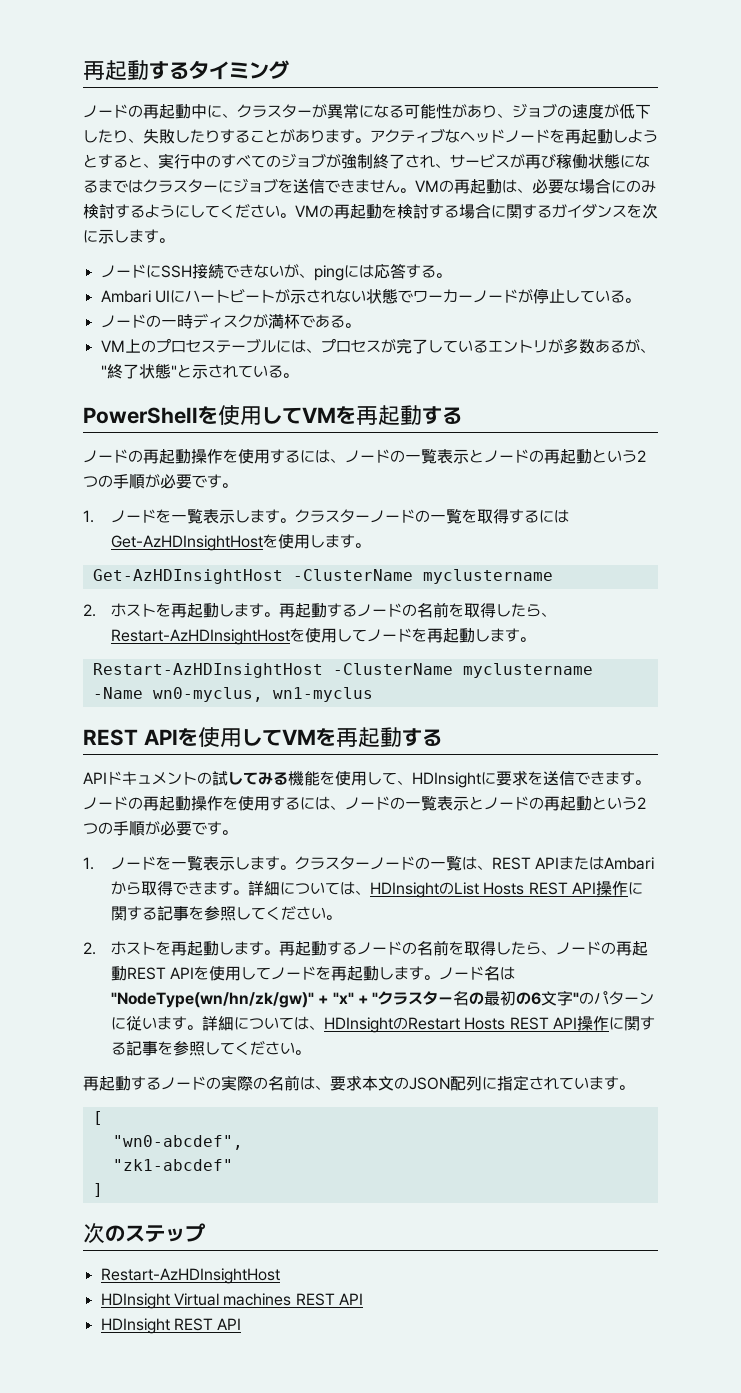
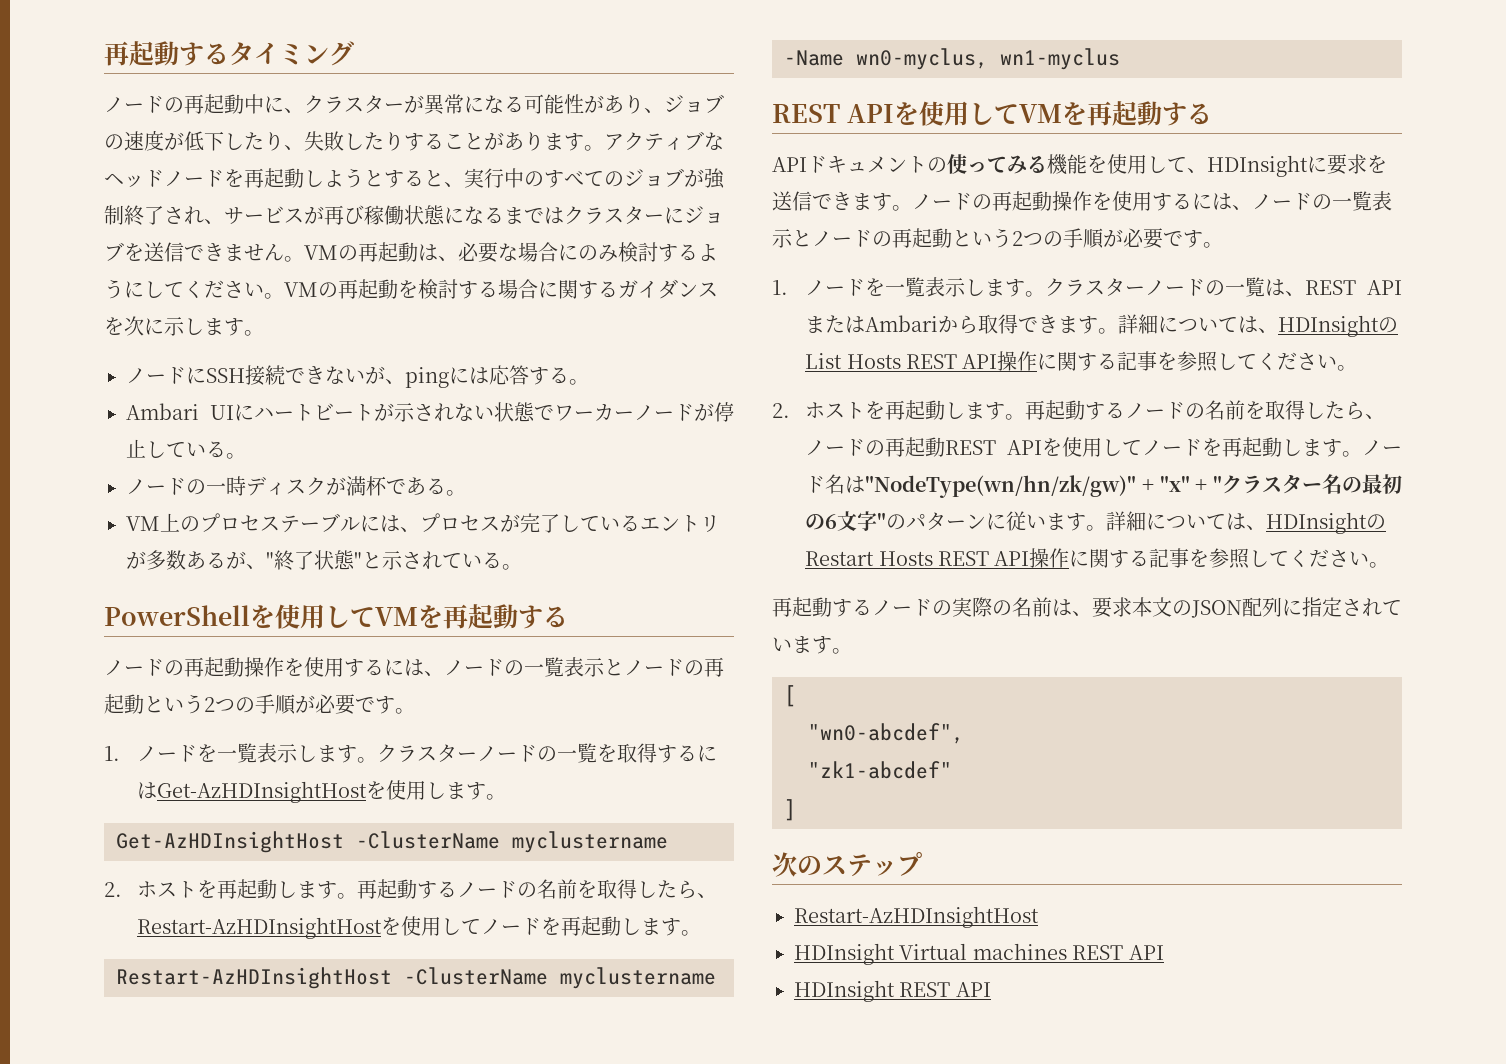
- APIドキュメントの試してみる機能を使用して、HDInsightに要求を送信できます。
+ APIドキュメントの使ってみる機能を使用して、HDInsightに要求を送信できます。

